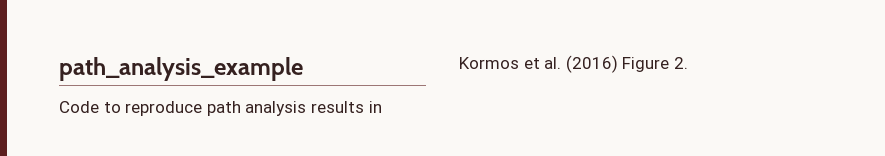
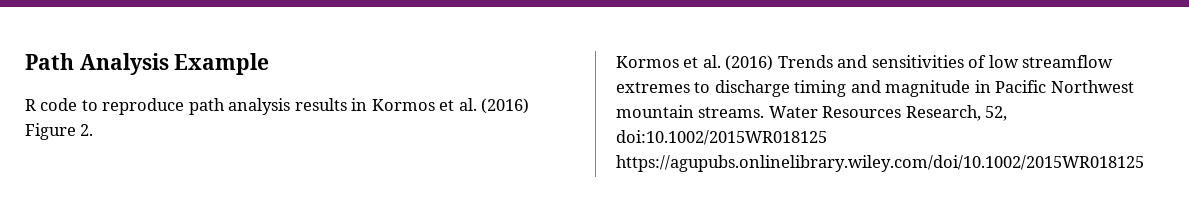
- path_analysis_example
- Code to reproduce path analysis results in Kormos et al. (2016) Figure 2.
+ Path Analysis Example
+ R code to reproduce path analysis results in Kormos et al. (2016) Figure 2.
+ Kormos et al. (2016) Trends and sensitivities of low streamflow extremes to discharge timing and magnitude in Pacific Northwest mountain streams. Water Resources Research, 52, doi:10.1002/2015WR018125 https://agupubs.onlinelibrary.wiley.com/doi/10.1002/2015WR018125

